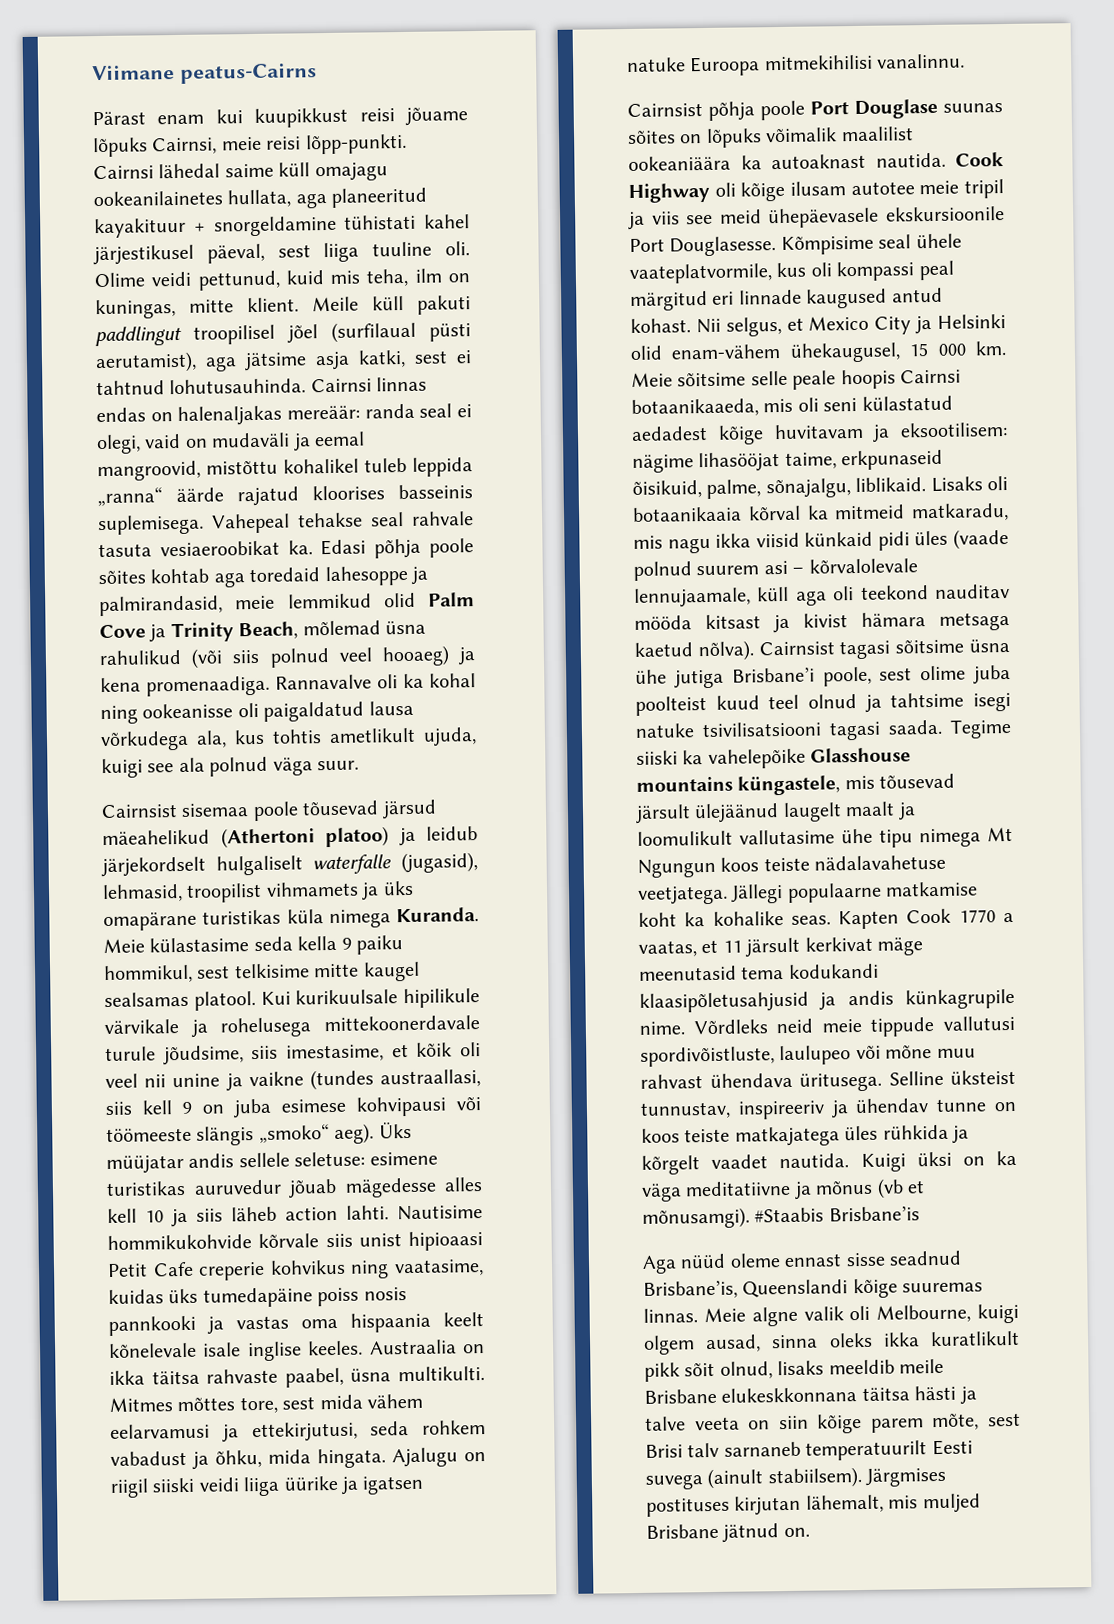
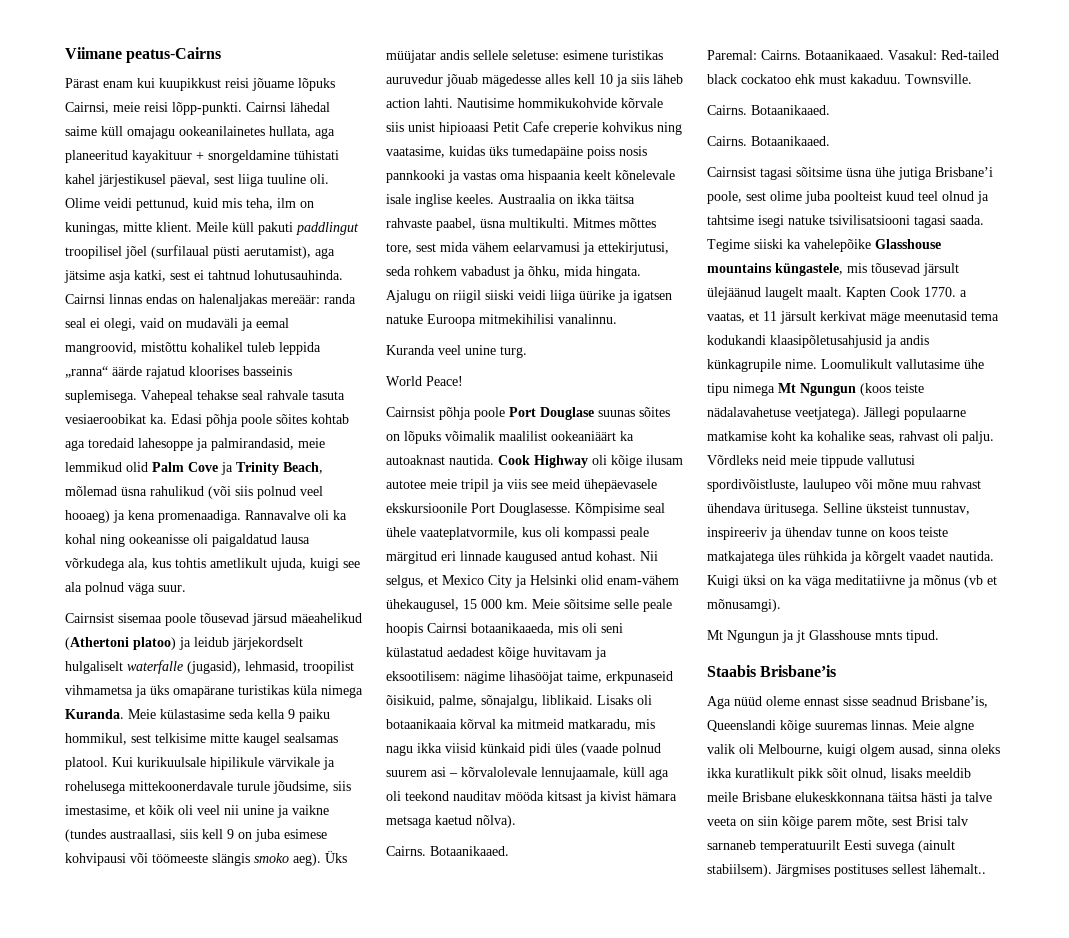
- Cairnsist sisemaa poole tõusevad järsud mäeahelikud (Athertoni platoo) ja leidub järjekordselt hulgaliselt waterfalle (jugasid), lehmasid, troopilist vihmamets ja üks omapärane turistikas küla nimega Kuranda.
+ Cairnsist sisemaa poole tõusevad järsud mäeahelikud (Athertoni platoo) ja leidub järjekordselt hulgaliselt waterfalle (jugasid), lehmasid, troopilist vihmametsa ja üks omapärane turistikas küla nimega Kuranda.
- Kui kurikuulsale hipilikule värvikale ja rohelusega mittekoonerdavale turule jõudsime, siis imestasime, et kõik oli veel nii unine ja vaikne (tundes austraallasi, siis kell 9 on juba esimese kohvipausi või töömeeste slängis „smoko“ aeg).
+ Kui kurikuulsale hipilikule värvikale ja rohelusega mittekoonerdavale turule jõudsime, siis imestasime, et kõik oli veel nii unine ja vaikne (tundes austraallasi, siis kell 9 on juba esimese kohvipausi või töömeeste slängis smoko aeg).
+ Kuranda veel unine turg.
+ World Peace!
- Cairnsist põhja poole Port Douglase suunas sõites on lõpuks võimalik maalilist ookeaniäära ka autoaknast nautida.
+ Cairnsist põhja poole Port Douglase suunas sõites on lõpuks võimalik maalilist ookeaniäärt ka autoaknast nautida.
- Kõmpisime seal ühele vaateplatvormile, kus oli kompassi peal märgitud eri linnade kaugused antud kohast.
+ Kõmpisime seal ühele vaateplatvormile, kus oli kompassi peale märgitud eri linnade kaugused antud kohast.
- Lisaks oli botaanikaaia kõrval ka mitmeid matkaradu, mis nagu ikka viisid künkaid pidi üles (vaade polnud suurem asi – kõrvalolevale lennujaamale, küll aga oli teekond nauditav mööda kitsast ja kivist hämara metsaga kaetud nõlva). Cairnsist tagasi sõitsime üsna ühe jutiga Brisbane’i poole, sest olime juba poolteist kuud teel olnud ja tahtsime isegi natuke tsivilisatsiooni tagasi saada.
+ Lisaks oli botaanikaaia kõrval ka mitmeid matkaradu, mis nagu ikka viisid künkaid pidi üles (vaade polnud suurem asi – kõrvalolevale lennujaamale, küll aga oli teekond nauditav mööda kitsast ja kivist hämara metsaga kaetud nõlva).
+ Cairns. Botaanikaaed.
+ Paremal: Cairns. Botaanikaaed. Vasakul: Red-tailed black cockatoo ehk must kakaduu. Townsville.
+ Cairns. Botaanikaaed.
+ Cairns. Botaanikaaed.
+ Cairnsist tagasi sõitsime üsna ühe jutiga Brisbane’i poole, sest olime juba poolteist kuud teel olnud ja tahtsime isegi natuke tsivilisatsiooni tagasi saada.
- Tegime siiski ka vahelepõike Glasshouse mountains küngastele, mis tõusevad järsult ülejäänud laugelt maalt ja loomulikult vallutasime ühe tipu nimega Mt Ngungun koos teiste nädalavahetuse veetjatega. Jällegi populaarne matkamise koht ka kohalike seas.
+ Tegime siiski ka vahelepõike Glasshouse mountains küngastele, mis tõusevad järsult ülejäänud laugelt maalt.
- Kapten Cook 1770 a vaatas, et 11 järsult kerkivat mäge meenutasid tema kodukandi klaasipõletusahjusid ja andis künkagrupile nime.
+ Kapten Cook 1770. a vaatas, et 11 järsult kerkivat mäge meenutasid tema kodukandi klaasipõletusahjusid ja andis künkagrupile nime.
+ Loomulikult vallutasime ühe tipu nimega Mt Ngungun (koos teiste nädalavahetuse veetjatega). Jällegi populaarne matkamise koht ka kohalike seas, rahvast oli palju.
- Kuigi üksi on ka väga meditatiivne ja mõnus (vb et mõnusamgi). #Staabis Brisbane’is
+ Kuigi üksi on ka väga meditatiivne ja mõnus (vb et mõnusamgi).
+ Mt Ngungun ja jt Glasshouse mnts tipud.
+ Staabis Brisbane’is
- Järgmises postituses kirjutan lähemalt, mis muljed Brisbane jätnud on.
+ Järgmises postituses sellest lähemalt..

